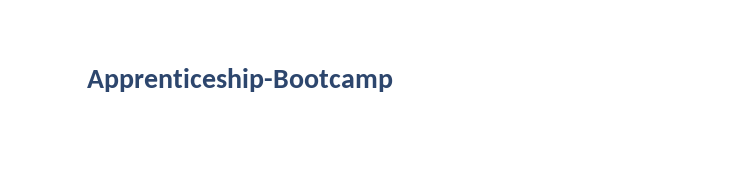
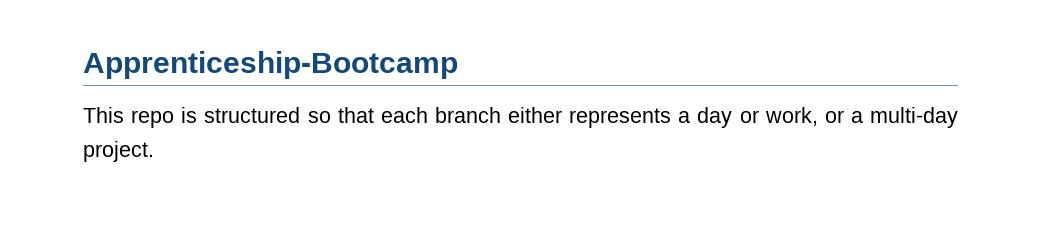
+ This repo is structured so that each branch either represents a day or work, or a multi-day project.

